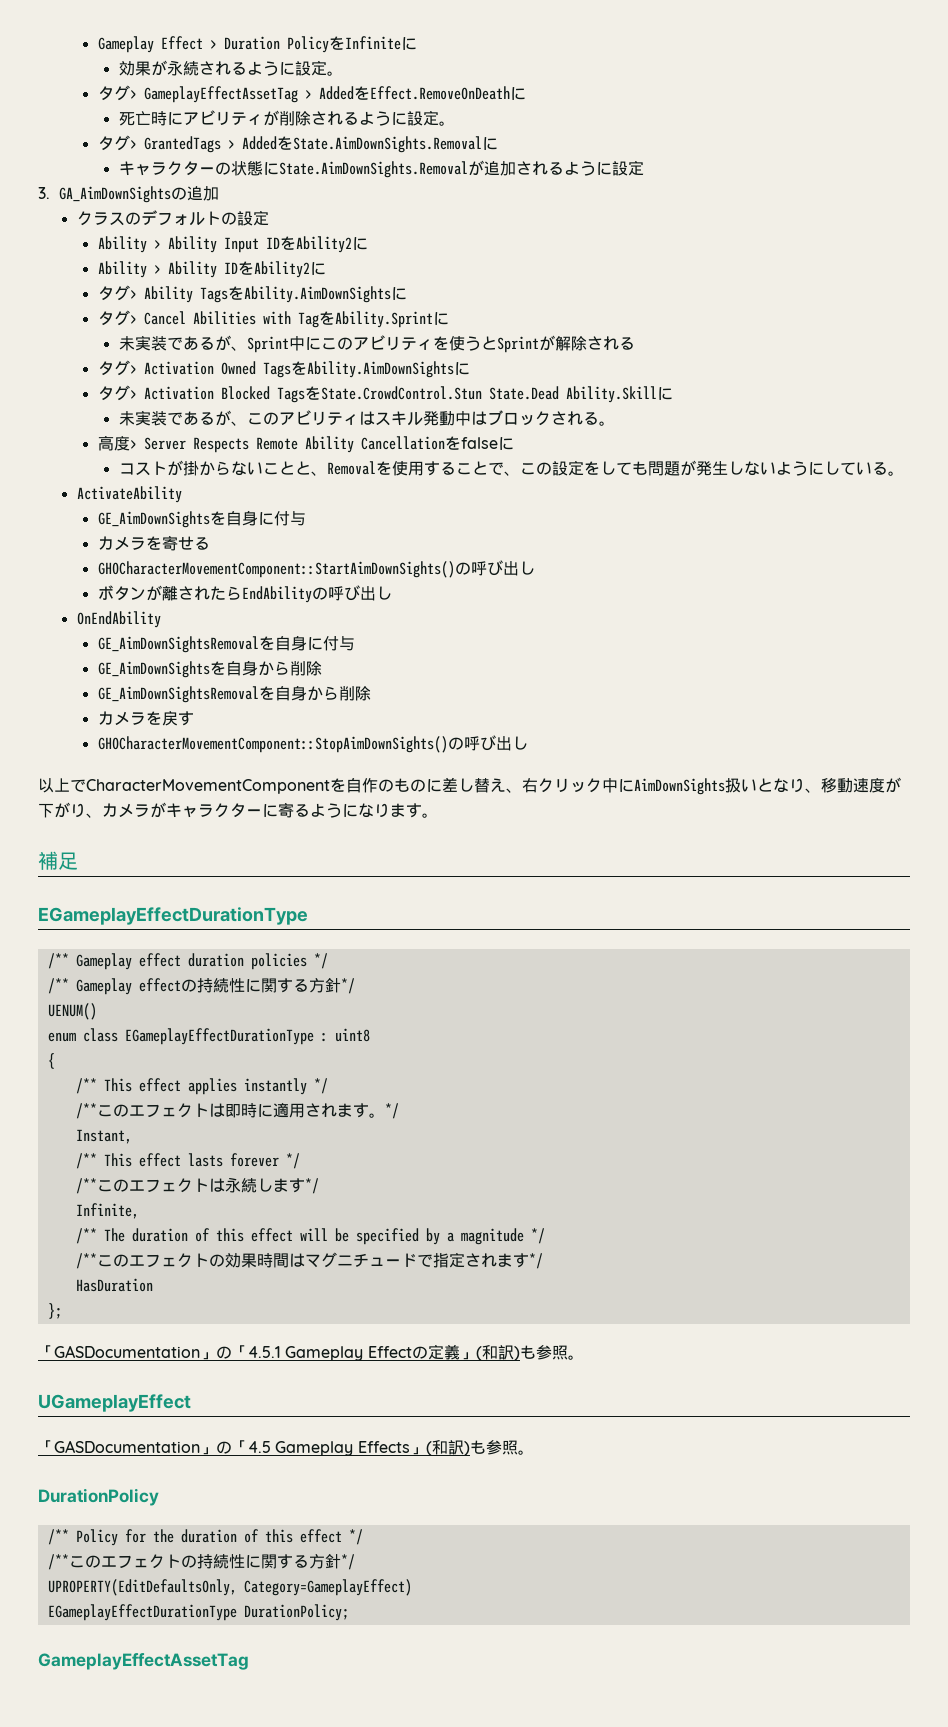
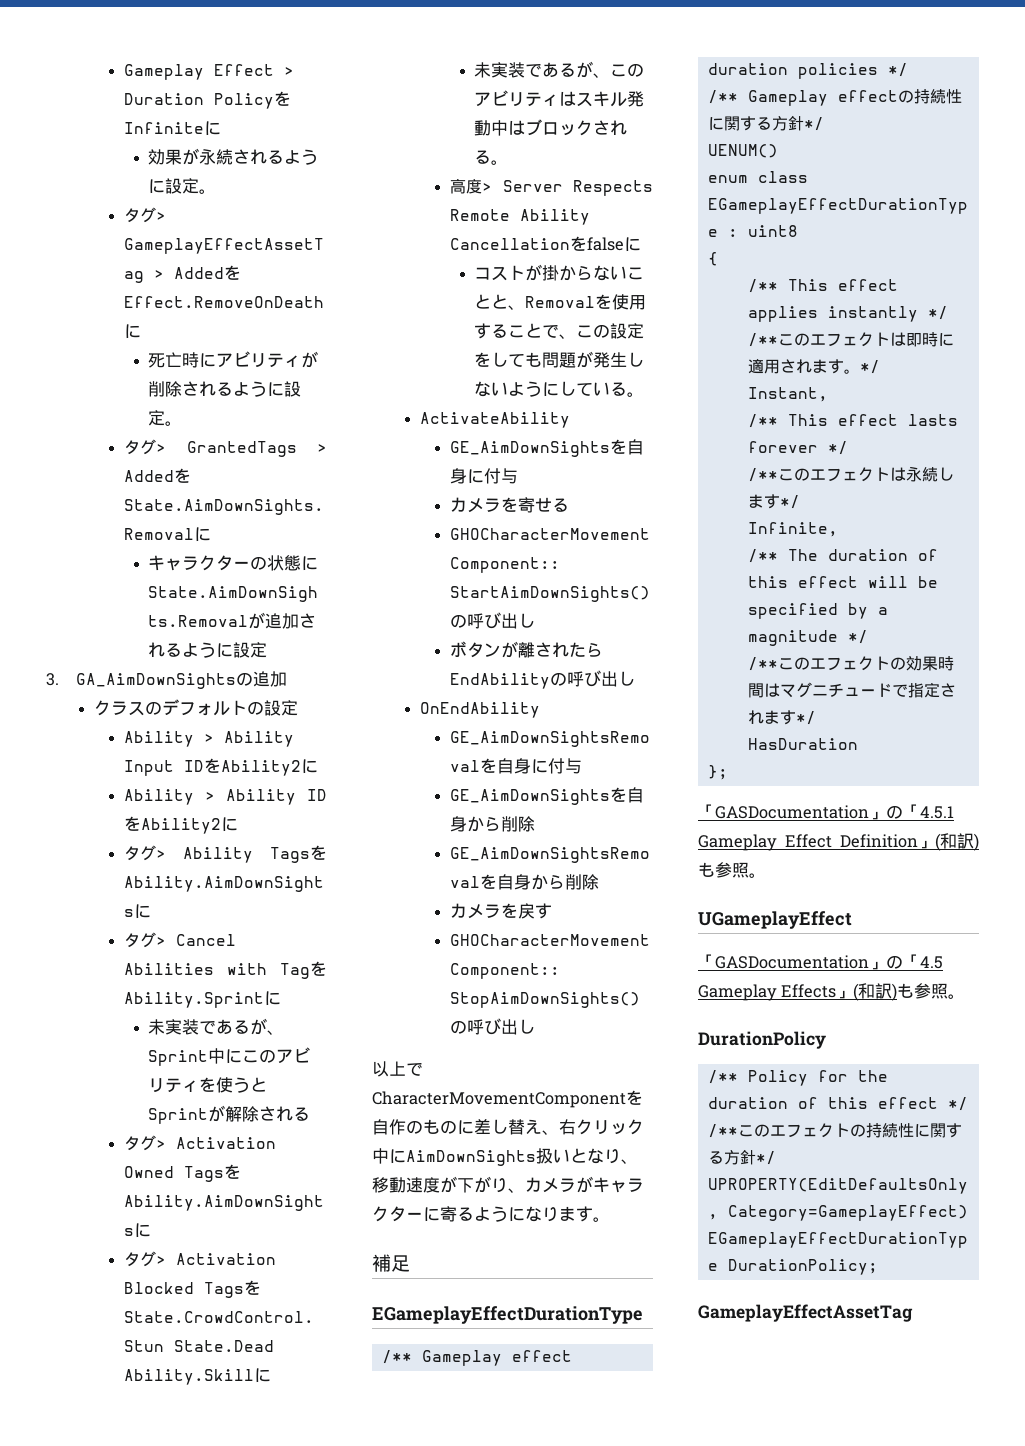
- 「GASDocumentation」の「4.5.1 Gameplay Effectの定義」(和訳)も参照。
+ 「GASDocumentation」の「4.5.1 Gameplay Effect Definition」(和訳)も参照。

